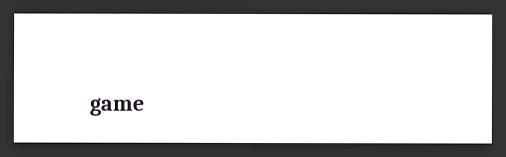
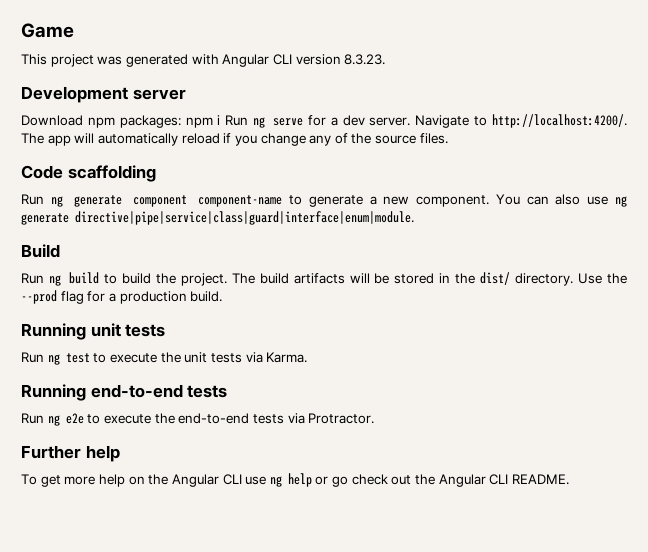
- game
+ Game
+ This project was generated with Angular CLI version 8.3.23.
+ Development server
+ Download npm packages: npm i Run ng serve for a dev server. Navigate to http://localhost:4200/. The app will automatically reload if you change any of the source files.
+ Code scaffolding
+ Run ng generate component component-name to generate a new component. You can also use ng generate directive|pipe|service|class|guard|interface|enum|module.
+ Build
+ Run ng build to build the project. The build artifacts will be stored in the dist/ directory. Use the --prod flag for a production build.
+ Running unit tests
+ Run ng test to execute the unit tests via Karma.
+ Running end-to-end tests
+ Run ng e2e to execute the end-to-end tests via Protractor.
+ Further help
+ To get more help on the Angular CLI use ng help or go check out the Angular CLI README.

